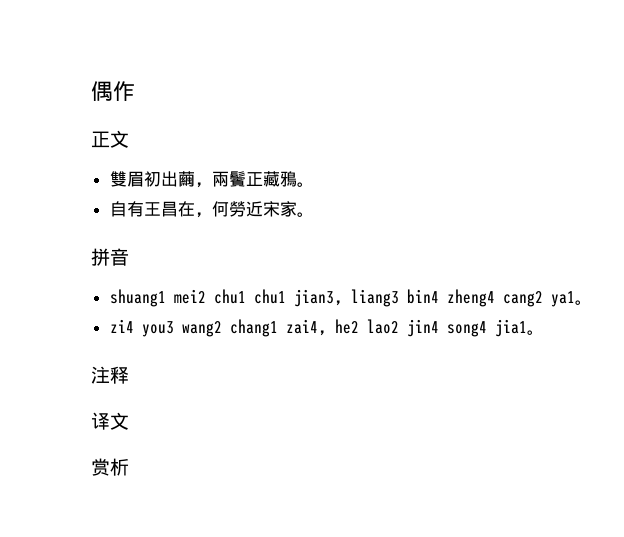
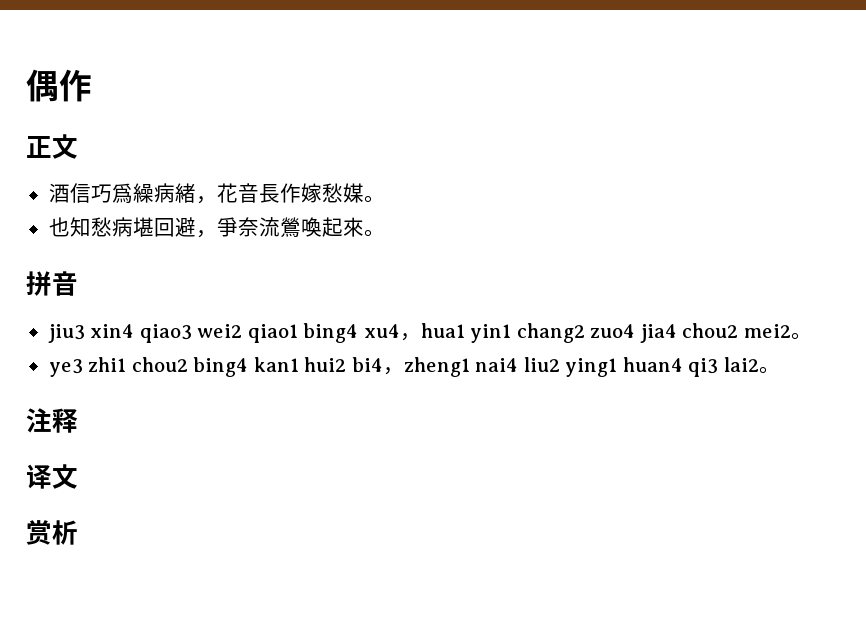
- 雙眉初出繭，兩鬢正藏鴉。
- 自有王昌在，何勞近宋家。
+ 酒信巧爲繰病緒，花音長作嫁愁媒。
+ 也知愁病堪回避，爭奈流鶯喚起來。
  拼音
- shuang1 mei2 chu1 chu1 jian3，liang3 bin4 zheng4 cang2 ya1。
- zi4 you3 wang2 chang1 zai4，he2 lao2 jin4 song4 jia1。
+ jiu3 xin4 qiao3 wei2 qiao1 bing4 xu4，hua1 yin1 chang2 zuo4 jia4 chou2 mei2。
+ ye3 zhi1 chou2 bing4 kan1 hui2 bi4，zheng1 nai4 liu2 ying1 huan4 qi3 lai2。

